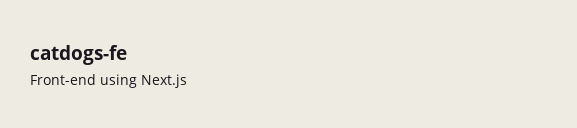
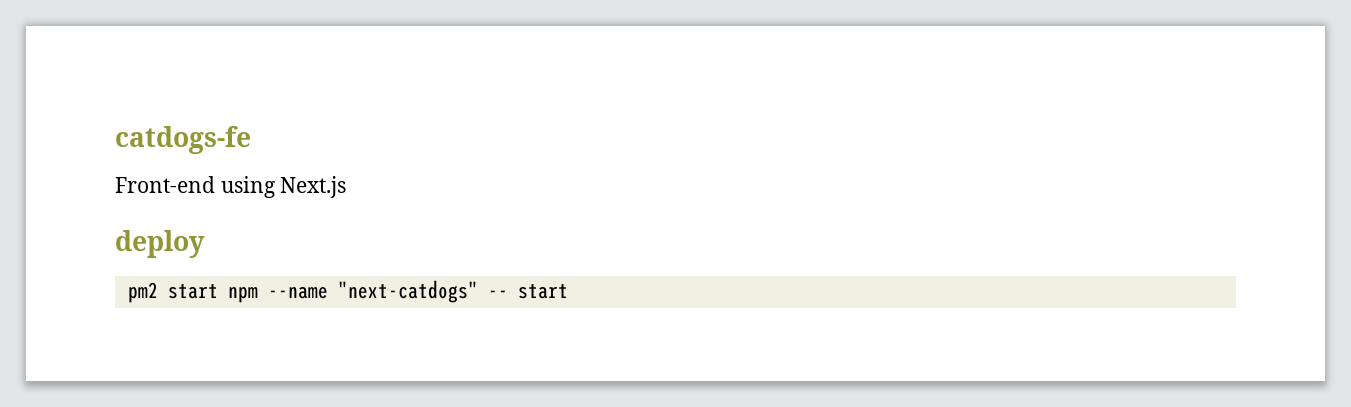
+ deploy
+ pm2 start npm --name "next-catdogs" -- start

